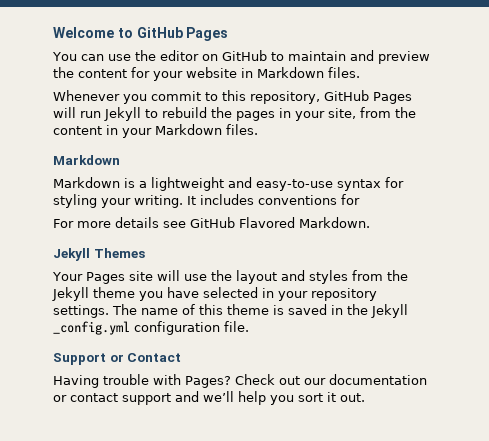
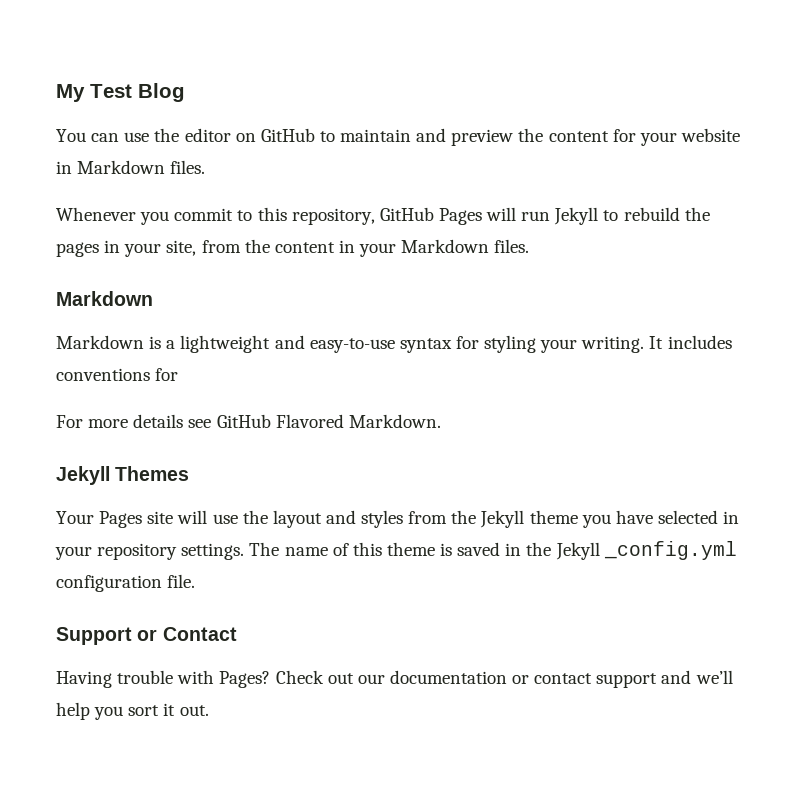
- Welcome to GitHub Pages
+ My Test Blog

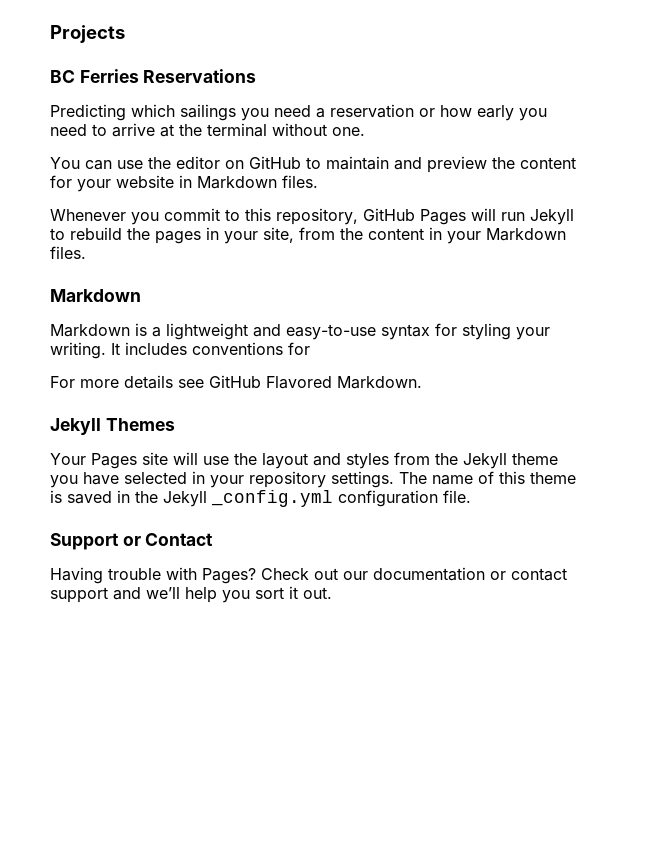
- My Test Blog
+ Projects
+ BC Ferries Reservations
+ Predicting which sailings you need a reservation or how early you need to arrive at the terminal without one.

